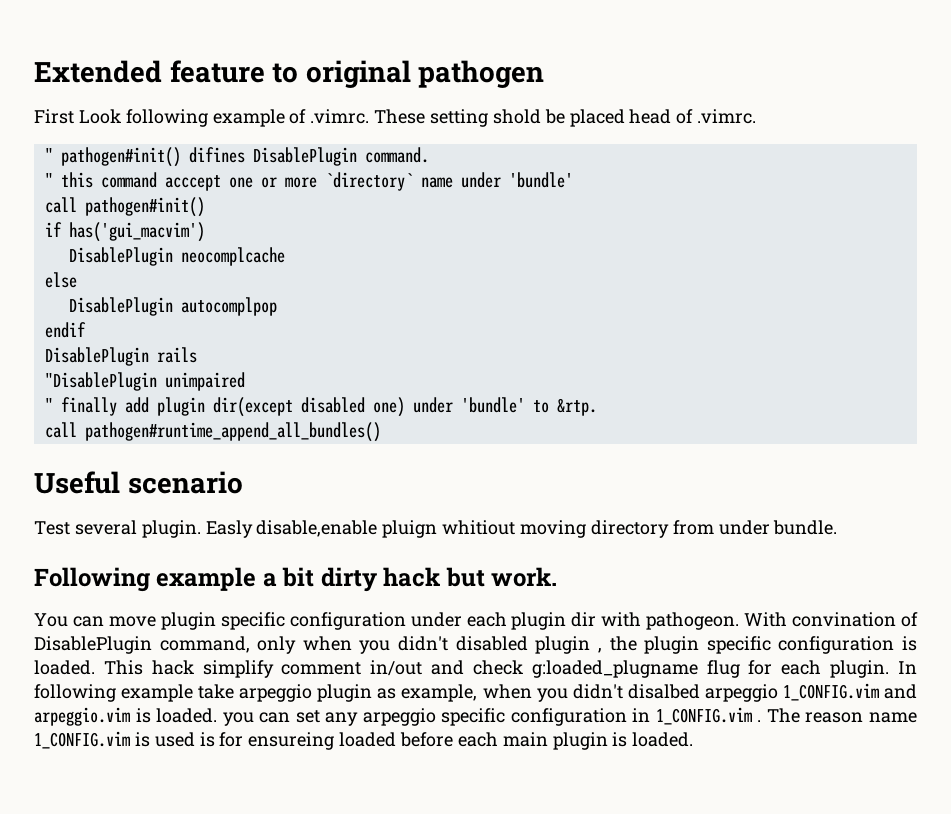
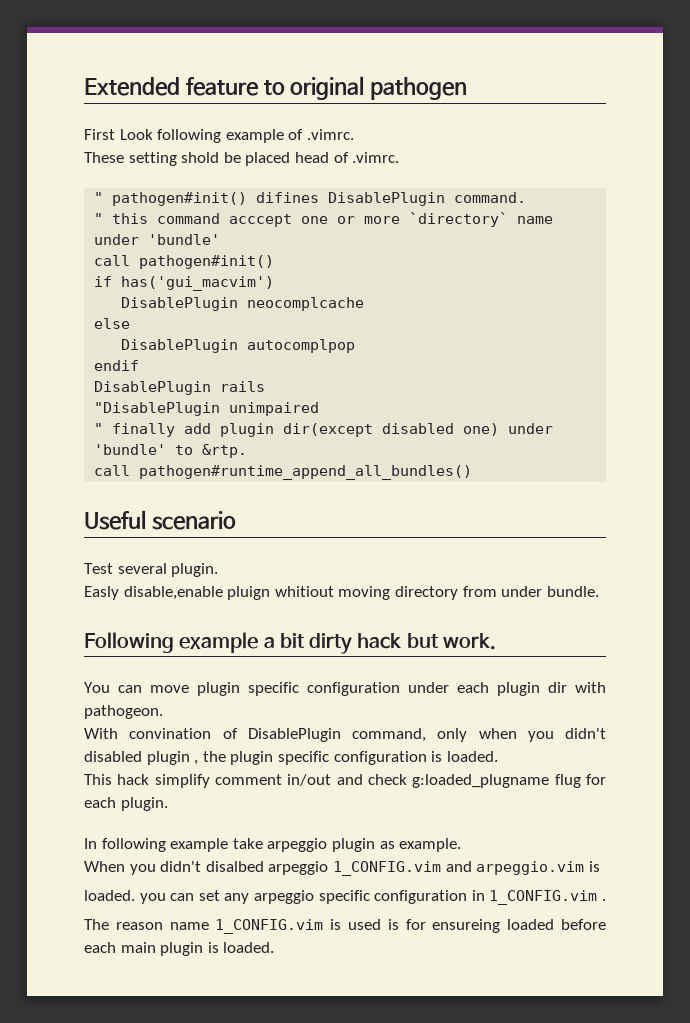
- First Look following example of .vimrc. These setting shold be placed head of .vimrc.
+ First Look following example of .vimrc.
+ These setting shold be placed head of .vimrc.
- Test several plugin. Easly disable,enable pluign whitiout moving directory from under bundle.
+ Test several plugin.
+ Easly disable,enable pluign whitiout moving directory from under bundle.
- You can move plugin specific configuration under each plugin dir with pathogeon. With convination of DisablePlugin command, only when you didn't disabled plugin , the plugin specific configuration is loaded. This hack simplify comment in/out and check g:loaded_plugname flug for each plugin. In following example take arpeggio plugin as example, when you didn't disalbed arpeggio 1_CONFIG.vim and arpeggio.vim is loaded. you can set any arpeggio specific configuration in 1_CONFIG.vim . The reason name 1_CONFIG.vim is used is for ensureing loaded before each main plugin is loaded.
+ You can move plugin specific configuration under each plugin dir with pathogeon.
+ With convination of DisablePlugin command, only when you didn't disabled plugin , the plugin specific configuration is loaded.
+ This hack simplify comment in/out and check g:loaded_plugname flug for each plugin.
+ In following example take arpeggio plugin as example.
+ When you didn't disalbed arpeggio 1_CONFIG.vim and arpeggio.vim is
+ loaded. you can set any arpeggio specific configuration in 1_CONFIG.vim .
+ The reason name 1_CONFIG.vim is used is for ensureing loaded before each main plugin is loaded.

